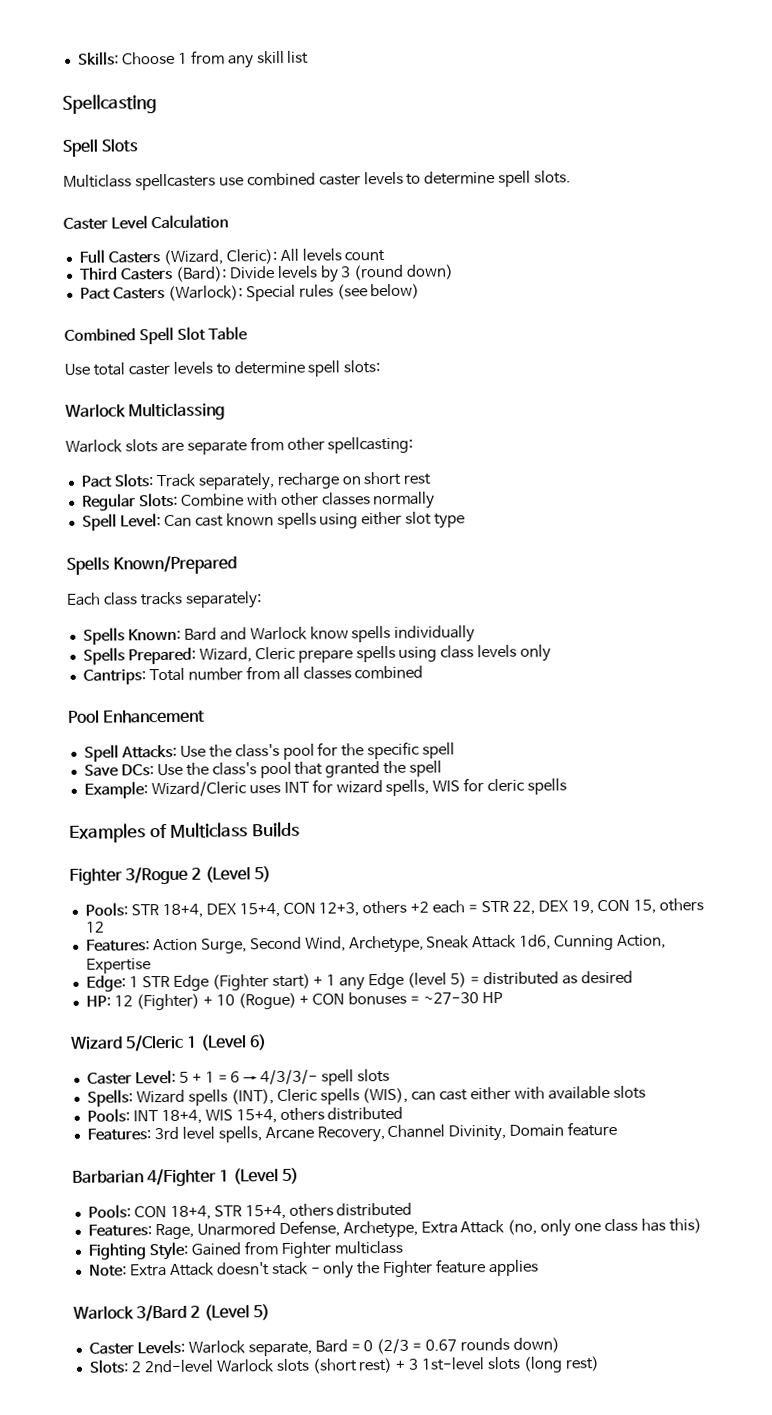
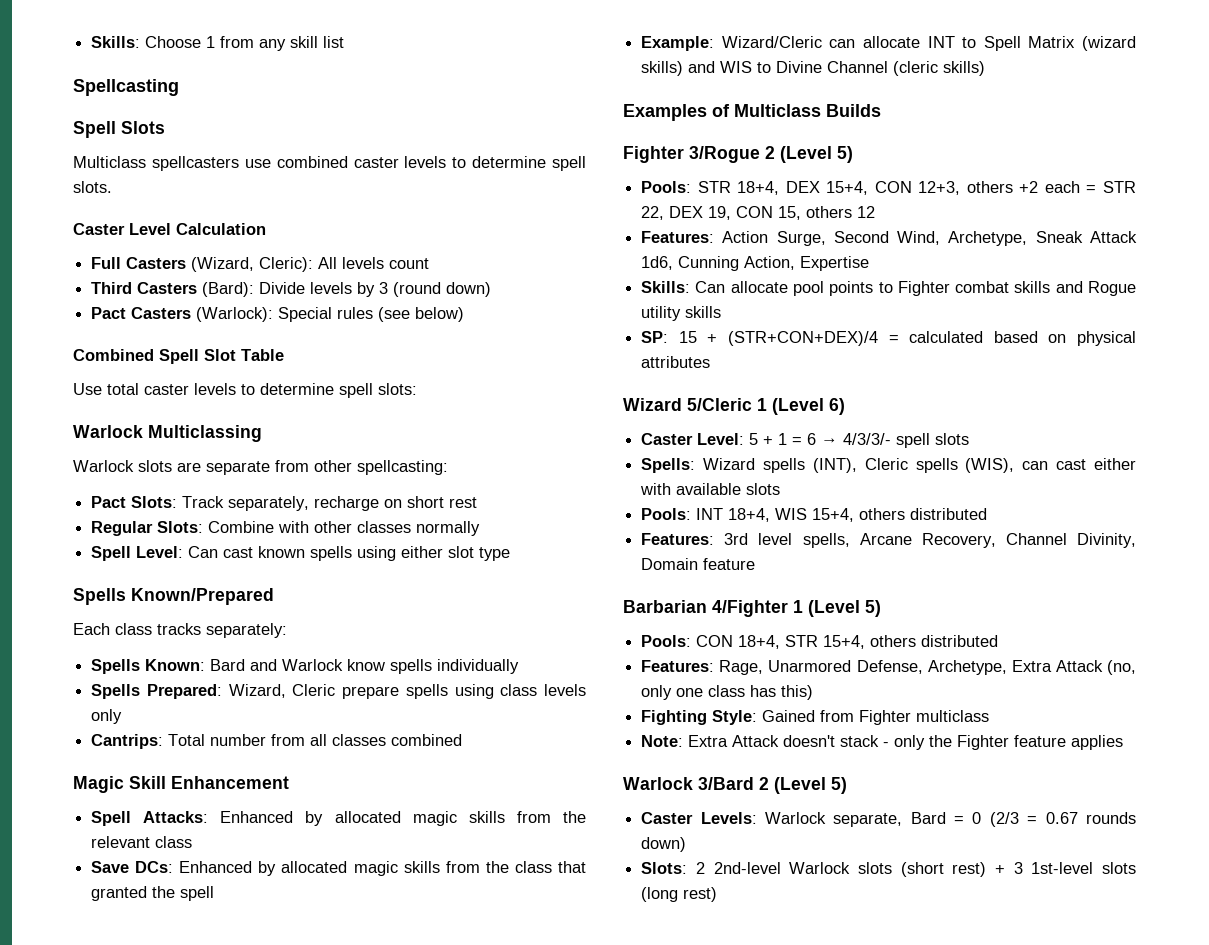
- Pool Enhancement
+ Magic Skill Enhancement
- Spell Attacks: Use the class's pool for the specific spell
- Save DCs: Use the class's pool that granted the spell
+ Spell Attacks: Enhanced by allocated magic skills from the relevant class
+ Save DCs: Enhanced by allocated magic skills from the class that granted the spell
- Example: Wizard/Cleric uses INT for wizard spells, WIS for cleric spells
+ Example: Wizard/Cleric can allocate INT to Spell Matrix (wizard skills) and WIS to Divine Channel (cleric skills)
- Edge: 1 STR Edge (Fighter start) + 1 any Edge (level 5) = distributed as desired
- HP: 12 (Fighter) + 10 (Rogue) + CON bonuses = ~27-30 HP
+ Skills: Can allocate pool points to Fighter combat skills and Rogue utility skills
+ SP: 15 + (STR+CON+DEX)/4 = calculated based on physical attributes

